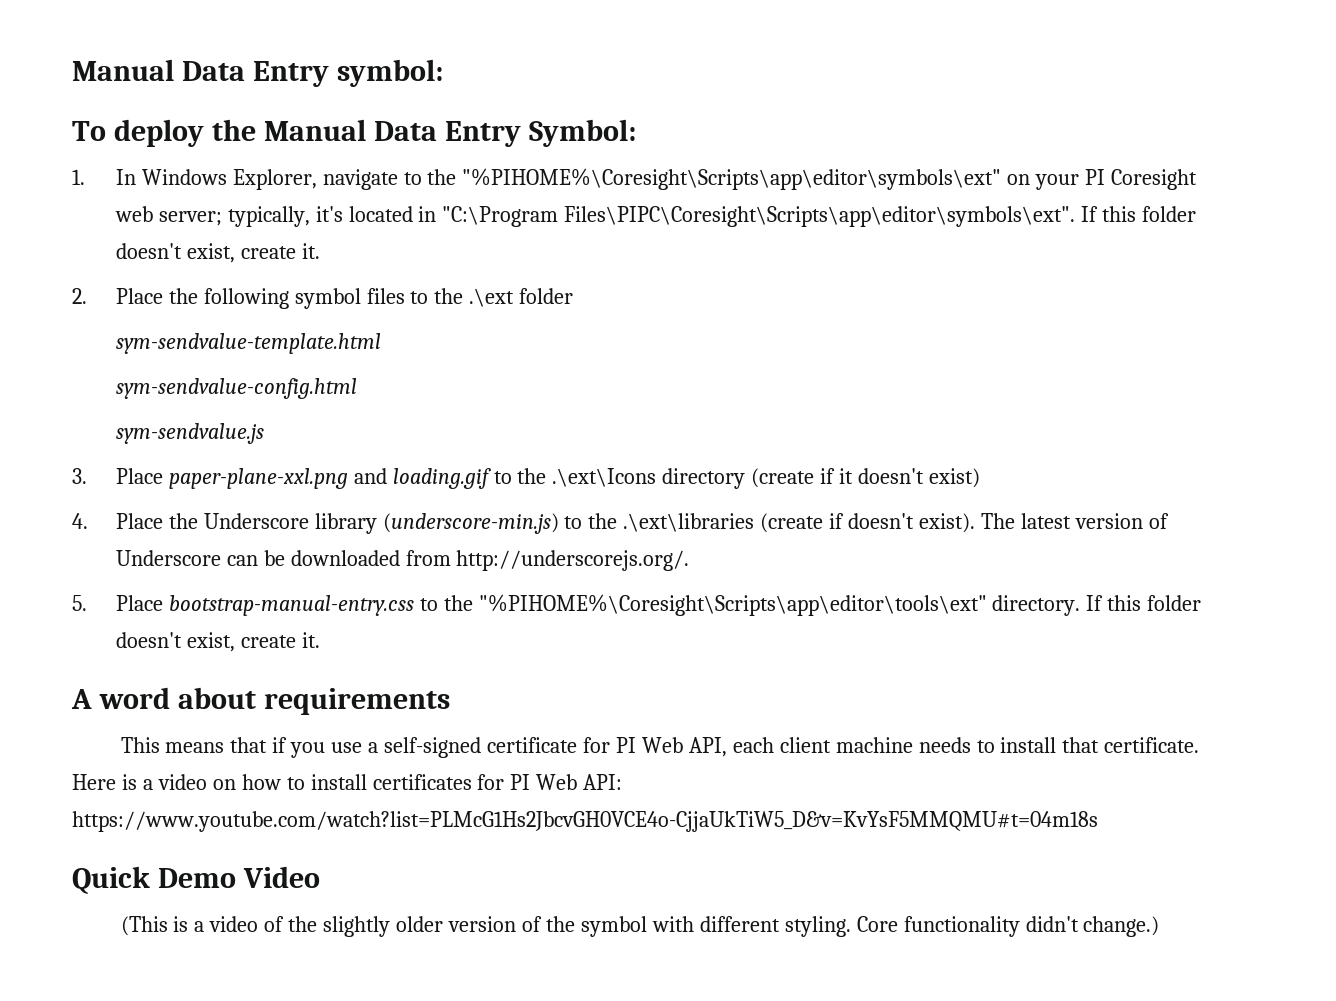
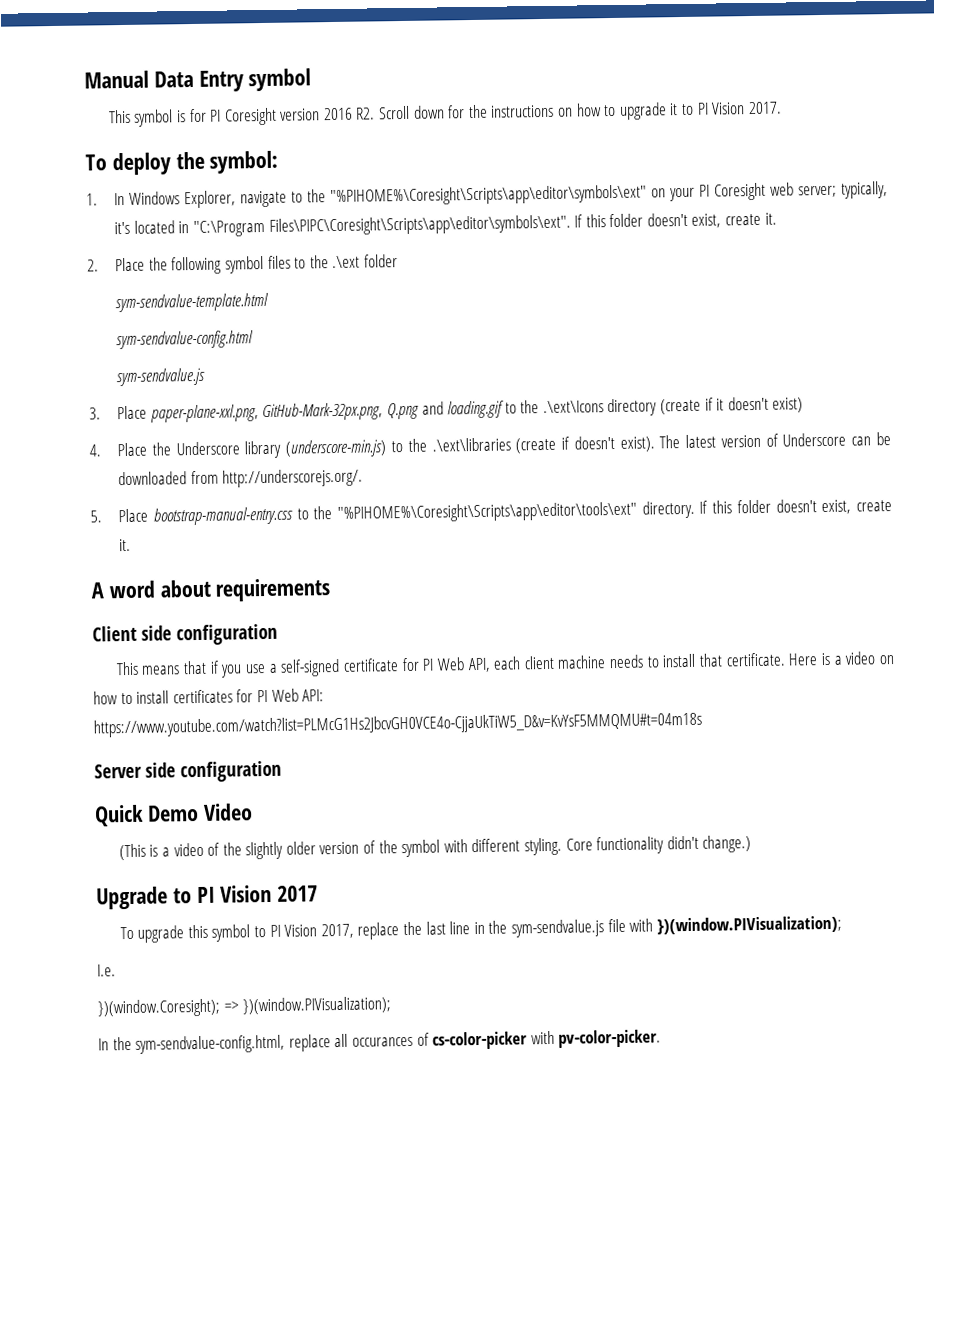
- Manual Data Entry symbol:
+ Manual Data Entry symbol
+ This symbol is for PI Coresight version 2016 R2. Scroll down for the instructions on how to upgrade it to PI Vision 2017.
- To deploy the Manual Data Entry Symbol:
+ To deploy the symbol:
- 3. Place paper-plane-xxl.png and loading.gif to the .\ext\Icons directory (create if it doesn't exist)
+ 3. Place paper-plane-xxl.png, GitHub-Mark-32px.png, Q.png and loading.gif to the .\ext\Icons directory (create if it doesn't exist)
+ Client side configuration
+ Server side configuration
+ Upgrade to PI Vision 2017
+ To upgrade this symbol to PI Vision 2017, replace the last line in the sym-sendvalue.js file with })(window.PIVisualization);
+ I.e.
+ })(window.Coresight); => })(window.PIVisualization);
+ In the sym-sendvalue-config.html, replace all occurances of cs-color-picker with pv-color-picker.

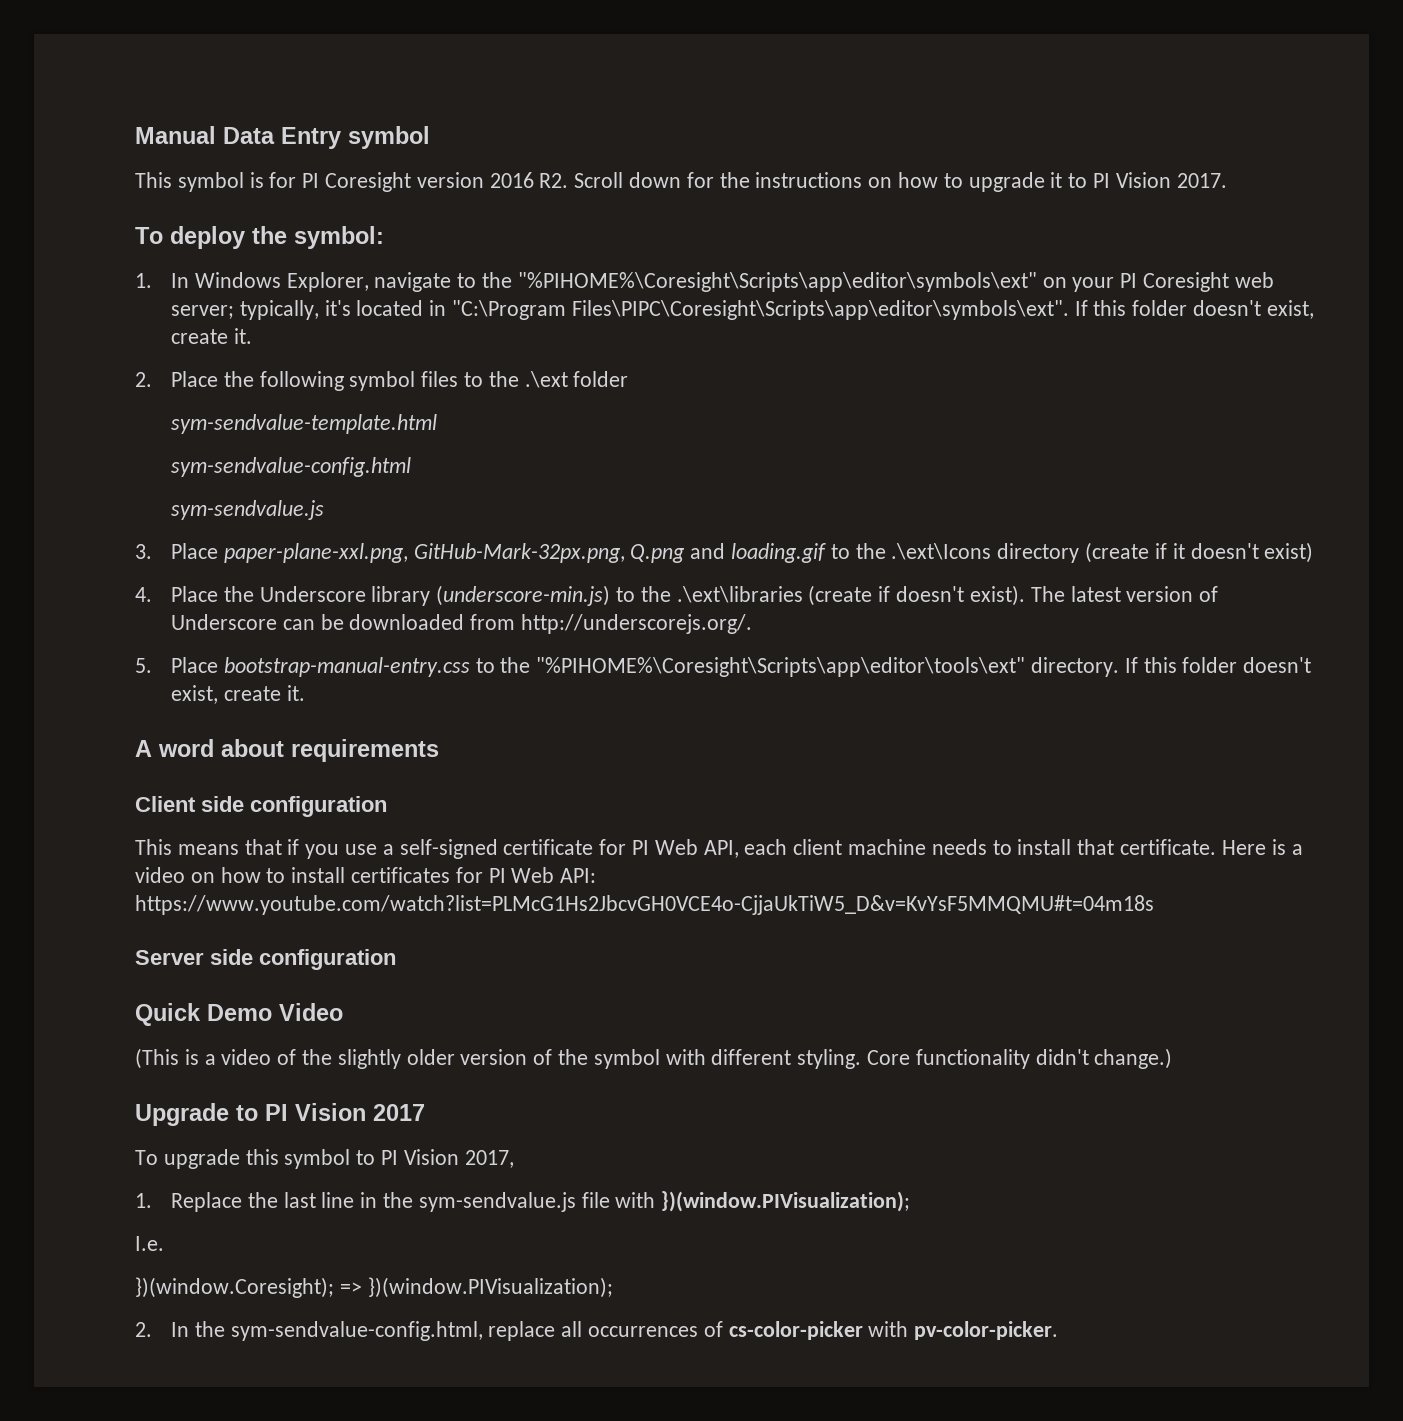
- To upgrade this symbol to PI Vision 2017, replace the last line in the sym-sendvalue.js file with })(window.PIVisualization);
+ To upgrade this symbol to PI Vision 2017,
+ 1. Replace the last line in the sym-sendvalue.js file with })(window.PIVisualization);
- In the sym-sendvalue-config.html, replace all occurances of cs-color-picker with pv-color-picker.
+ 2. In the sym-sendvalue-config.html, replace all occurrences of cs-color-picker with pv-color-picker.

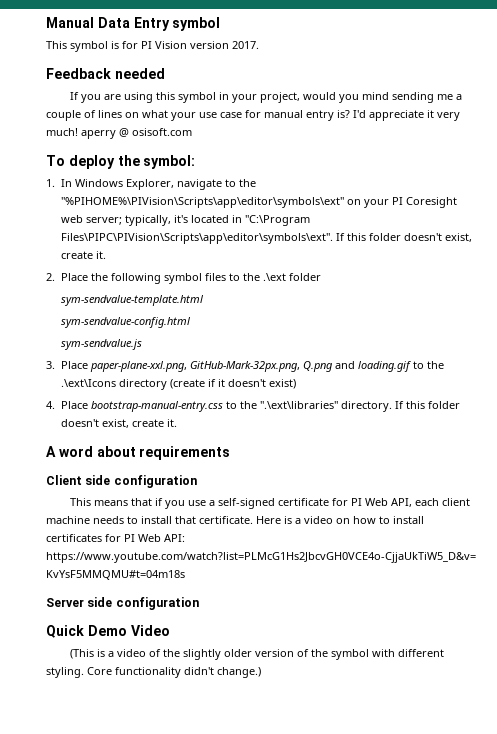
- This symbol is for PI Coresight version 2016 R2. Scroll down for the instructions on how to upgrade it to PI Vision 2017.
+ This symbol is for PI Vision version 2017.
+ Feedback needed
+ If you are using this symbol in your project, would you mind sending me a couple of lines on what your use case for manual entry is? I'd appreciate it very much! aperry @ osisoft.com
- 1. In Windows Explorer, navigate to the "%PIHOME%\Coresight\Scripts\app\editor\symbols\ext" on your PI Coresight web server; typically, it's located in "C:\Program Files\PIPC\Coresight\Scripts\app\editor\symbols\ext".
+ 1. In Windows Explorer, navigate to the "%PIHOME%\PIVision\Scripts\app\editor\symbols\ext" on your PI Coresight web server; typically, it's located in "C:\Program Files\PIPC\PIVision\Scripts\app\editor\symbols\ext".
- 4. Place the Underscore library (underscore-min.js) to the .\ext\libraries (create if doesn't exist). The latest version of Underscore can be downloaded from http://underscorejs.org/.
- 5. Place bootstrap-manual-entry.css to the "%PIHOME%\Coresight\Scripts\app\editor\tools\ext" directory.
+ 4. Place bootstrap-manual-entry.css to the ".\ext\libraries" directory.
- Upgrade to PI Vision 2017
- To upgrade this symbol to PI Vision 2017,
- 1. Replace the last line in the sym-sendvalue.js file with })(window.PIVisualization);
- I.e.
- })(window.Coresight); => })(window.PIVisualization);
- 2. In the sym-sendvalue-config.html, replace all occurrences of cs-color-picker with pv-color-picker.

